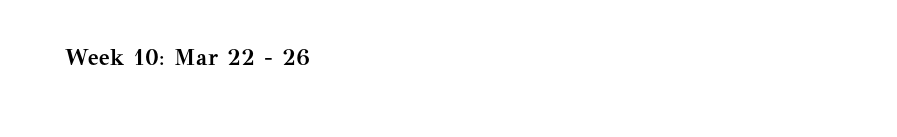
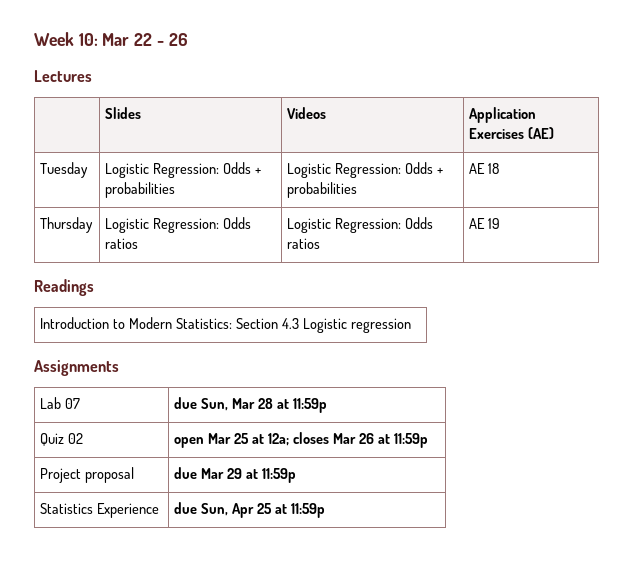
+ Lectures
+ | Slides | Videos | Application Exercises (AE)
+ Tuesday | Logistic Regression: Odds + probabilities | Logistic Regression: Odds + probabilities | AE 18
+ Thursday | Logistic Regression: Odds ratios | Logistic Regression: Odds ratios | AE 19
+ Readings
+ Introduction to Modern Statistics: Section 4.3 Logistic regression
+ Assignments
+ Lab 07 | due Sun, Mar 28 at 11:59p
+ Quiz 02 | open Mar 25 at 12a; closes Mar 26 at 11:59p
+ Project proposal | due Mar 29 at 11:59p
+ Statistics Experience | due Sun, Apr 25 at 11:59p

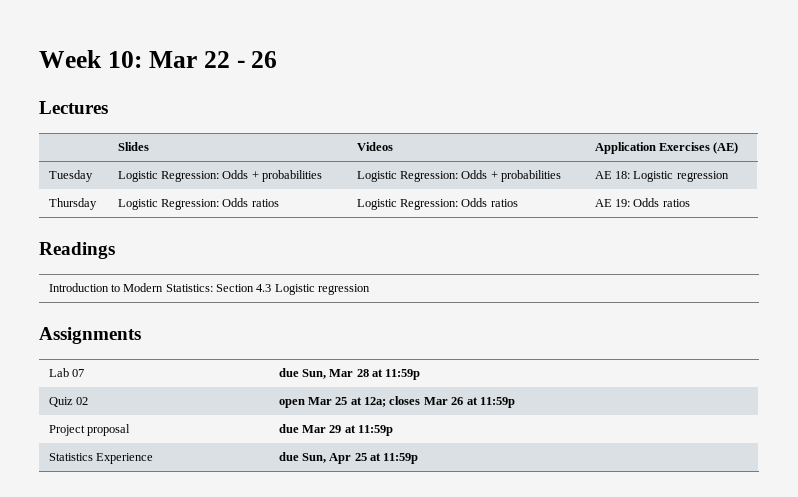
- Tuesday | Logistic Regression: Odds + probabilities | Logistic Regression: Odds + probabilities | AE 18
+ Tuesday | Logistic Regression: Odds + probabilities | Logistic Regression: Odds + probabilities | AE 18: Logistic regression
- Thursday | Logistic Regression: Odds ratios | Logistic Regression: Odds ratios | AE 19
+ Thursday | Logistic Regression: Odds ratios | Logistic Regression: Odds ratios | AE 19: Odds ratios

